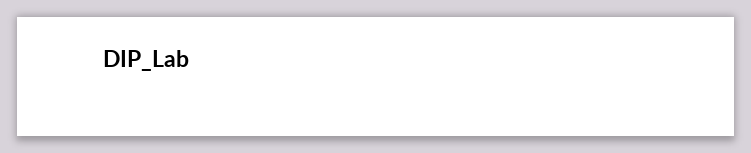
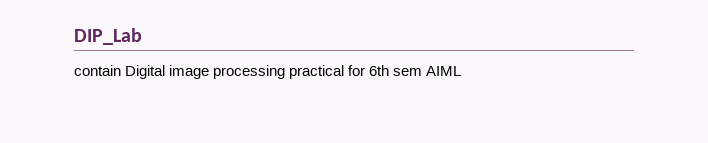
+ contain Digital image processing practical for 6th sem AIML

